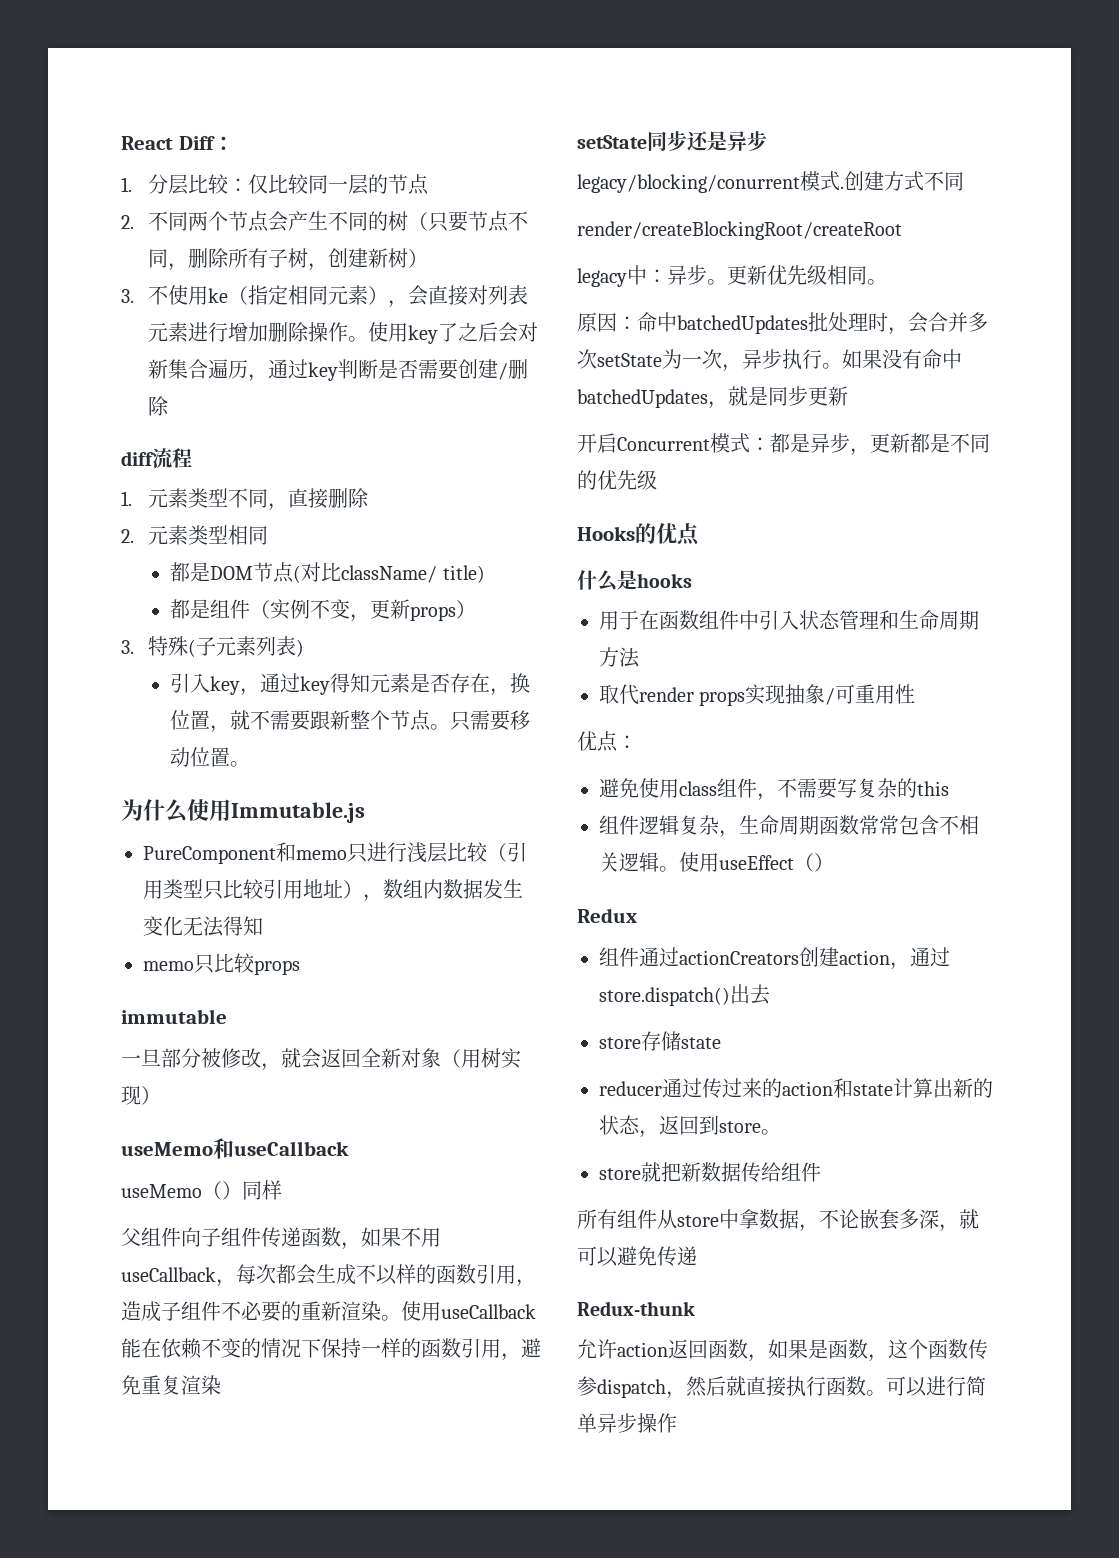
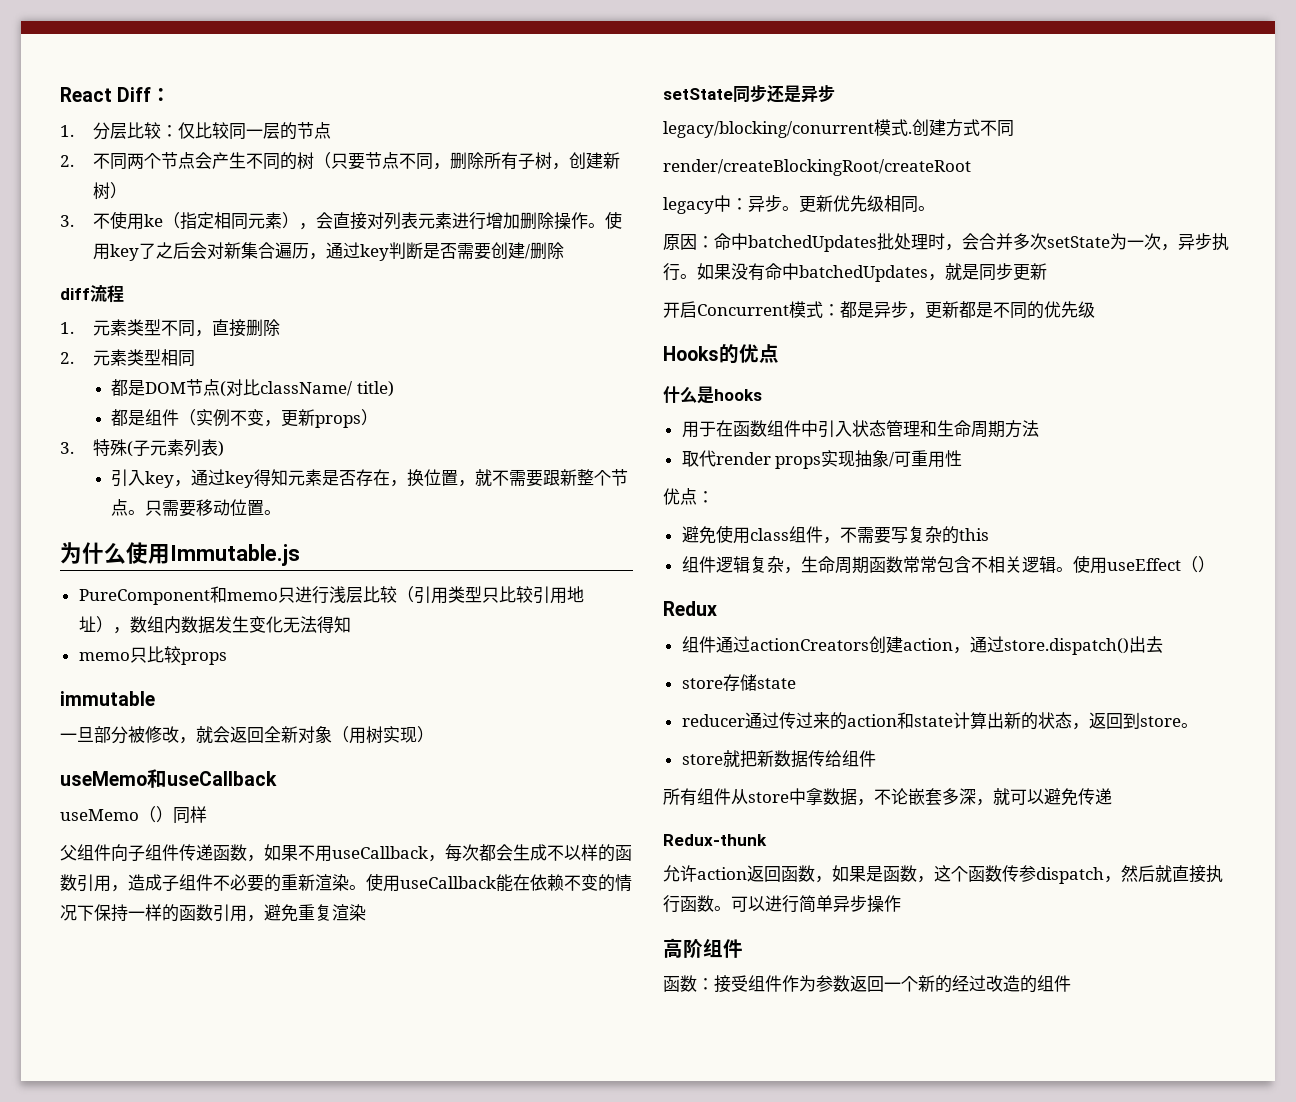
+ 高阶组件
+ 函数：接受组件作为参数返回一个新的经过改造的组件

